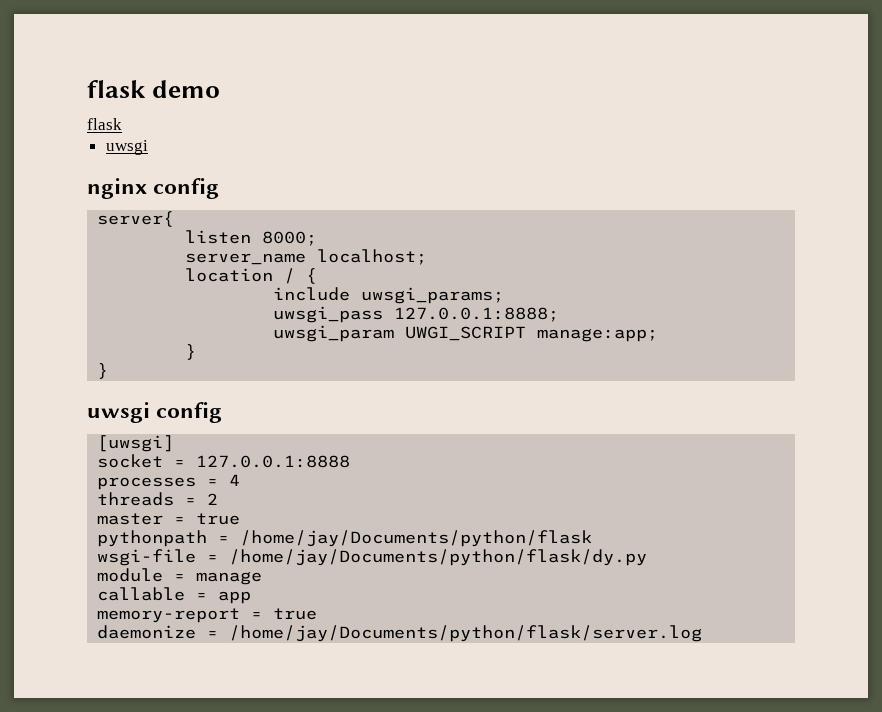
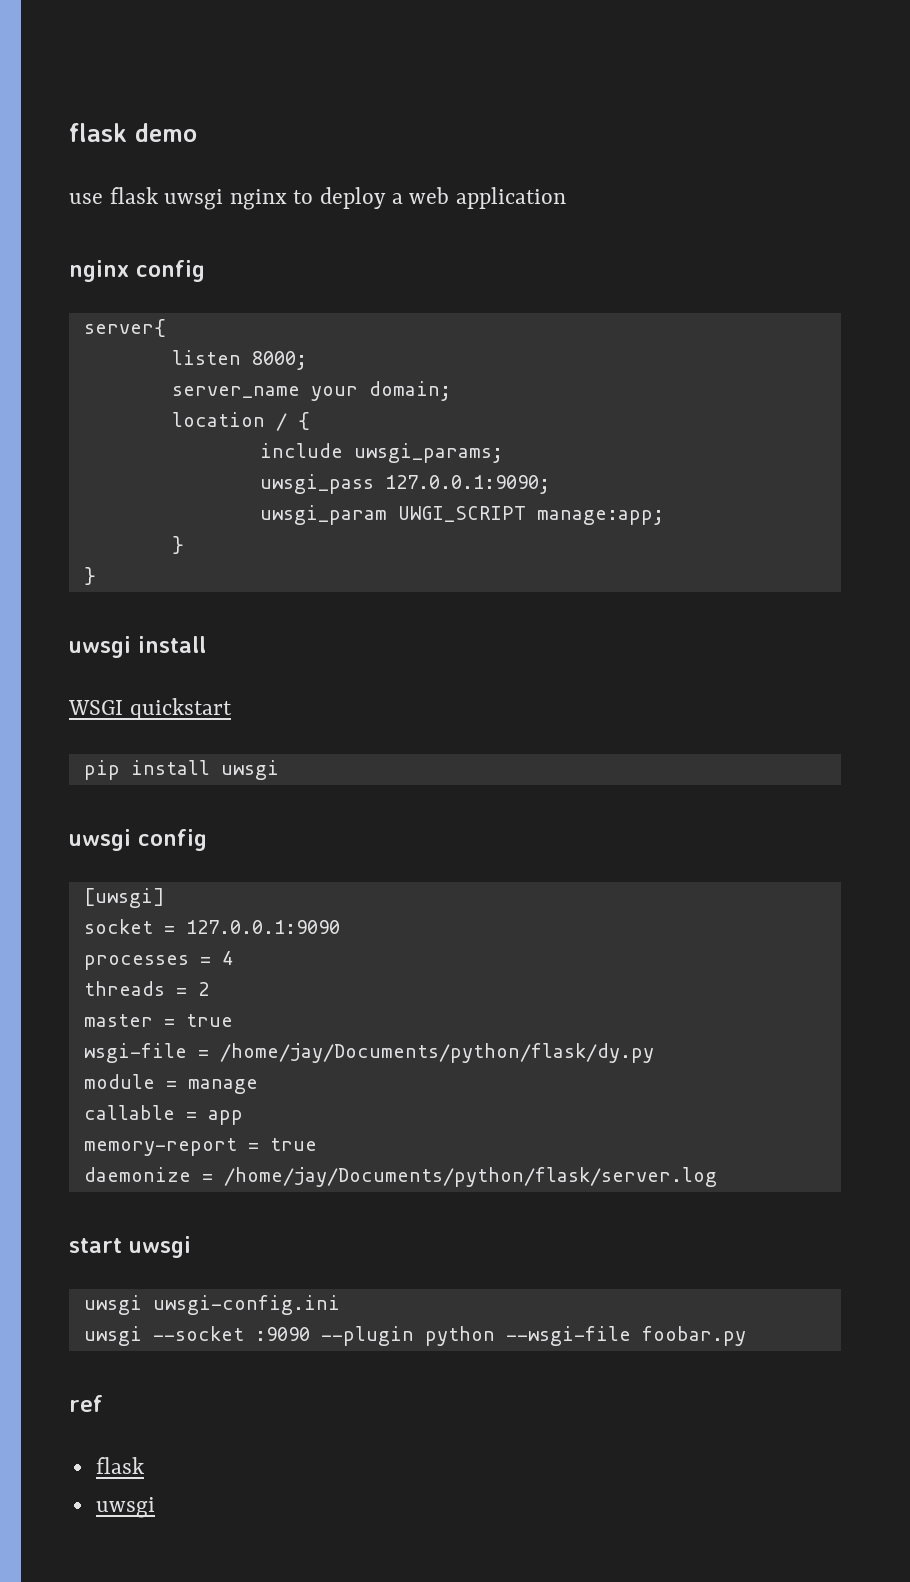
  flask demo
- flask
- uwsgi
+ use flask uwsgi nginx to deploy a web application
- server_name localhost;
+ server_name your domain;
- uwsgi_pass 127.0.0.1:8888;
+ uwsgi_pass 127.0.0.1:9090;
+ uwsgi install
+ WSGI quickstart
+ pip install uwsgi
- socket = 127.0.0.1:8888
+ socket = 127.0.0.1:9090
- pythonpath = /home/jay/Documents/python/flask
+ start uwsgi
+ uwsgi uwsgi-config.ini
+ uwsgi --socket :9090 --plugin python --wsgi-file foobar.py
+ ref
+ flask
+ uwsgi

